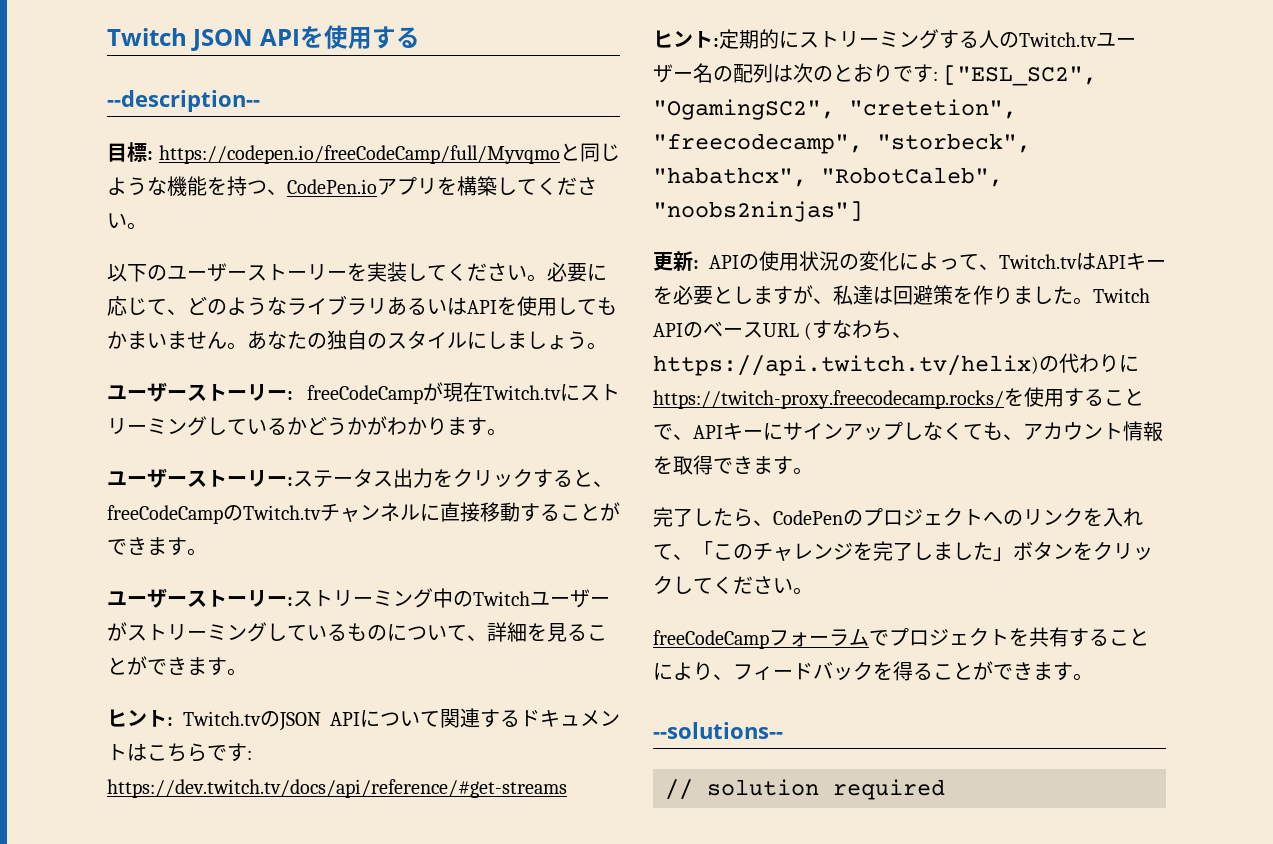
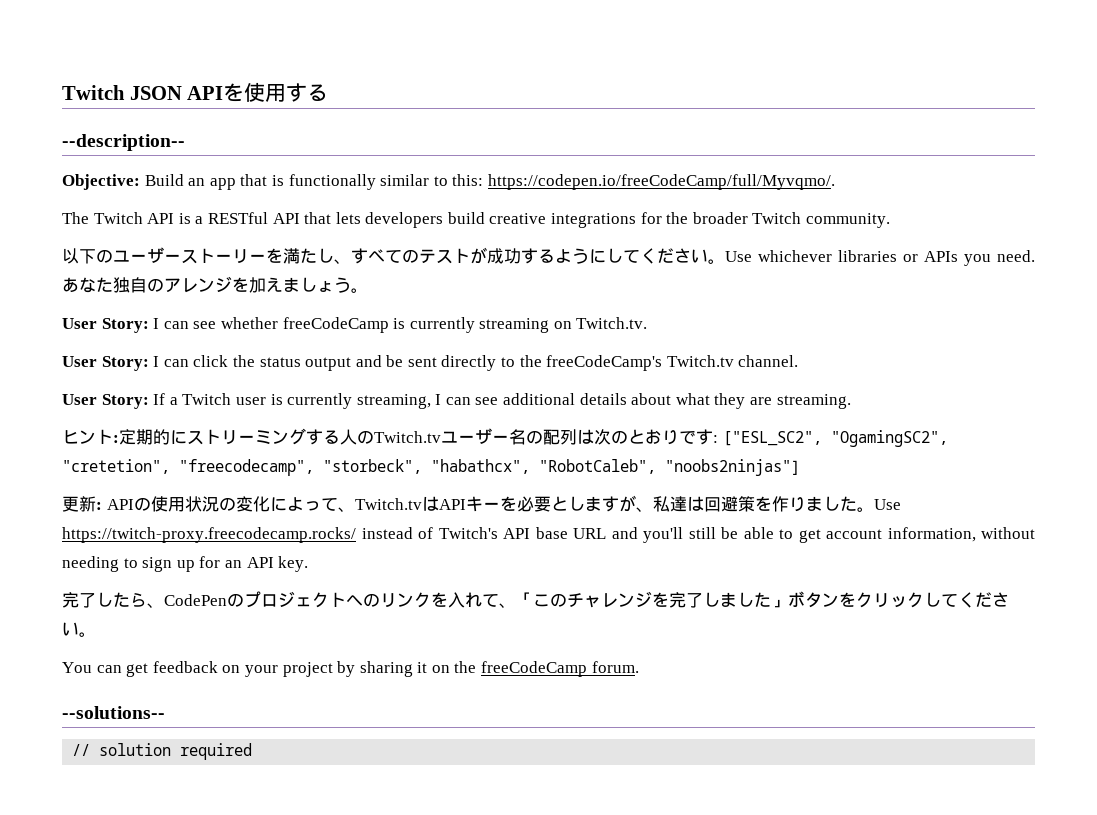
- 目標: https://codepen.io/freeCodeCamp/full/Myvqmoと同じような機能を持つ、CodePen.ioアプリを構築してください。
+ Objective: Build an app that is functionally similar to this: https://codepen.io/freeCodeCamp/full/Myvqmo/.
+ The Twitch API is a RESTful API that lets developers build creative integrations for the broader Twitch community.
- 以下のユーザーストーリーを実装してください。必要に応じて、どのようなライブラリあるいはAPIを使用してもかまいません。あなたの独自のスタイルにしましょう。
- ユーザーストーリー: freeCodeCampが現在Twitch.tvにストリーミングしているかどうかがわかります。
- ユーザーストーリー:ステータス出力をクリックすると、freeCodeCampのTwitch.tvチャンネルに直接移動することができます。
- ユーザーストーリー:ストリーミング中のTwitchユーザーがストリーミングしているものについて、詳細を見ることができます。
- ヒント: Twitch.tvのJSON APIについて関連するドキュメントはこちらです: https://dev.twitch.tv/docs/api/reference/#get-streams
+ 以下のユーザーストーリーを満たし、すべてのテストが成功するようにしてください。Use whichever libraries or APIs you need.あなた独自のアレンジを加えましょう。
+ User Story: I can see whether freeCodeCamp is currently streaming on Twitch.tv.
+ User Story: I can click the status output and be sent directly to the freeCodeCamp's Twitch.tv channel.
+ User Story: If a Twitch user is currently streaming, I can see additional details about what they are streaming.
- Twitch APIのベースURL (すなわち、https://api.twitch.tv/helix)の代わりにhttps://twitch-proxy.freecodecamp.rocks/を使用することで、APIキーにサインアップしなくても、アカウント情報を取得できます。
+ Use https://twitch-proxy.freecodecamp.rocks/ instead of Twitch's API base URL and you'll still be able to get account information, without needing to sign up for an API key.
- freeCodeCampフォーラムでプロジェクトを共有することにより、フィードバックを得ることができます。
+ You can get feedback on your project by sharing it on the freeCodeCamp forum.

